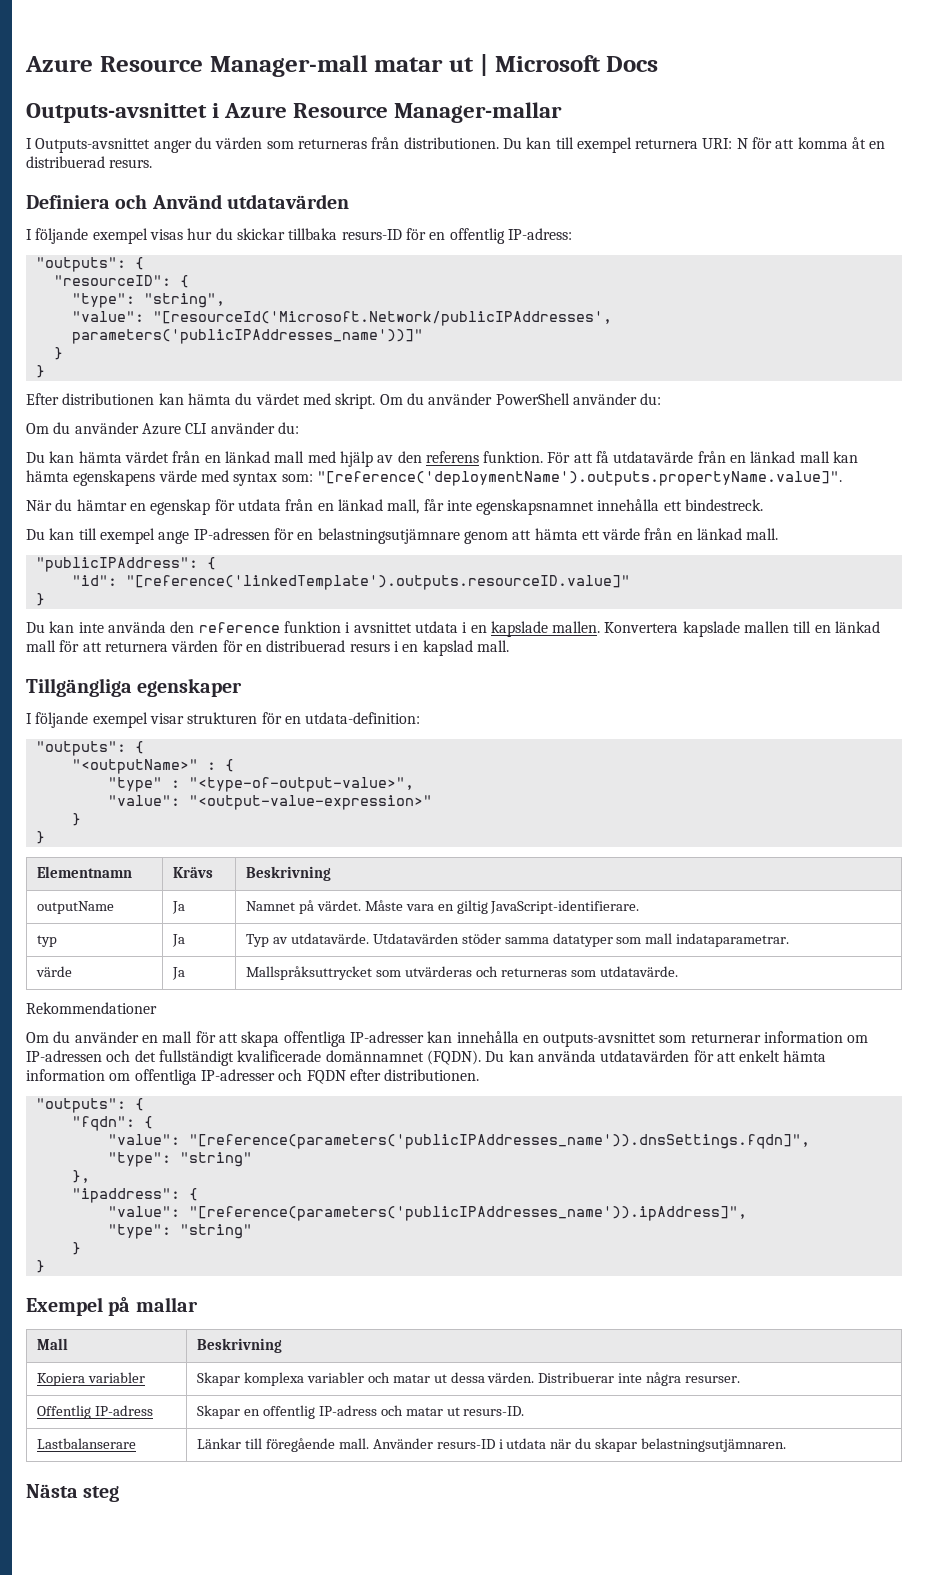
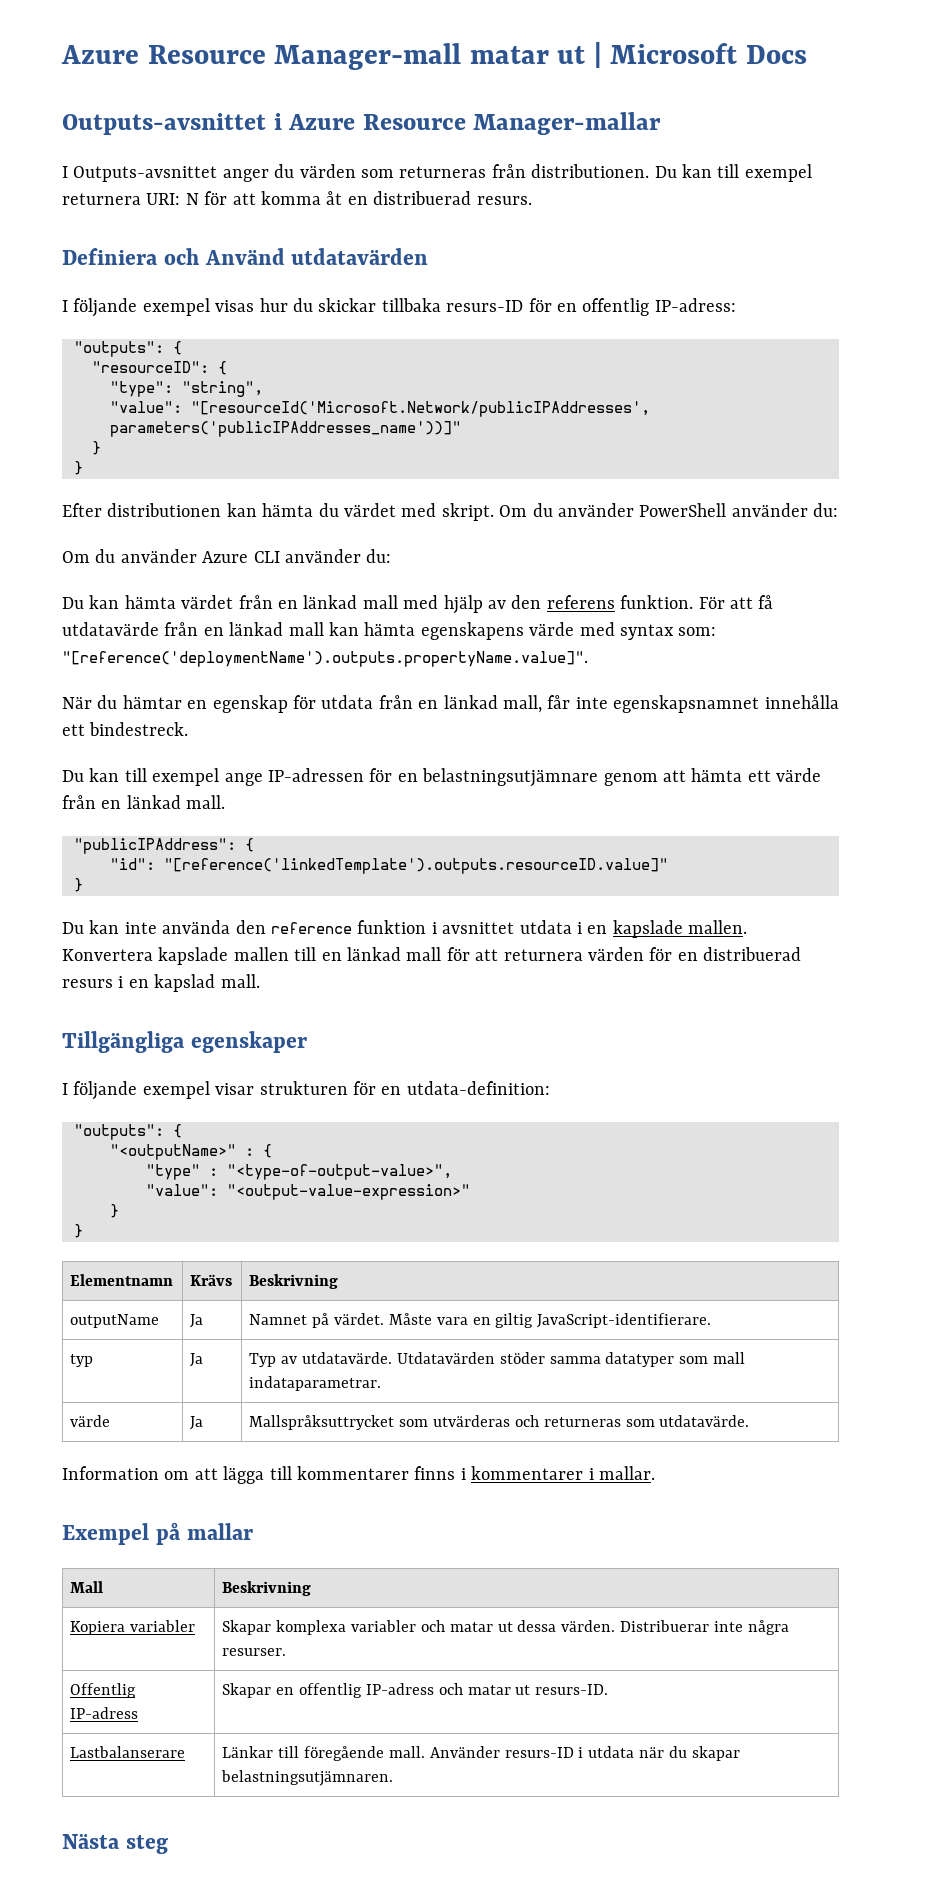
- Rekommendationer
- Om du använder en mall för att skapa offentliga IP-adresser kan innehålla en outputs-avsnittet som returnerar information om IP-adressen och det fullständigt kvalificerade domännamnet (FQDN). Du kan använda utdatavärden för att enkelt hämta information om offentliga IP-adresser och FQDN efter distributionen.
- "outputs": {
- "fqdn": {
- "value": "[reference(parameters('publicIPAddresses_name')).dnsSettings.fqdn]",
- "type": "string"
- },
- "ipaddress": {
- "value": "[reference(parameters('publicIPAddresses_name')).ipAddress]",
- "type": "string"
- }
- }
+ Information om att lägga till kommentarer finns i kommentarer i mallar.

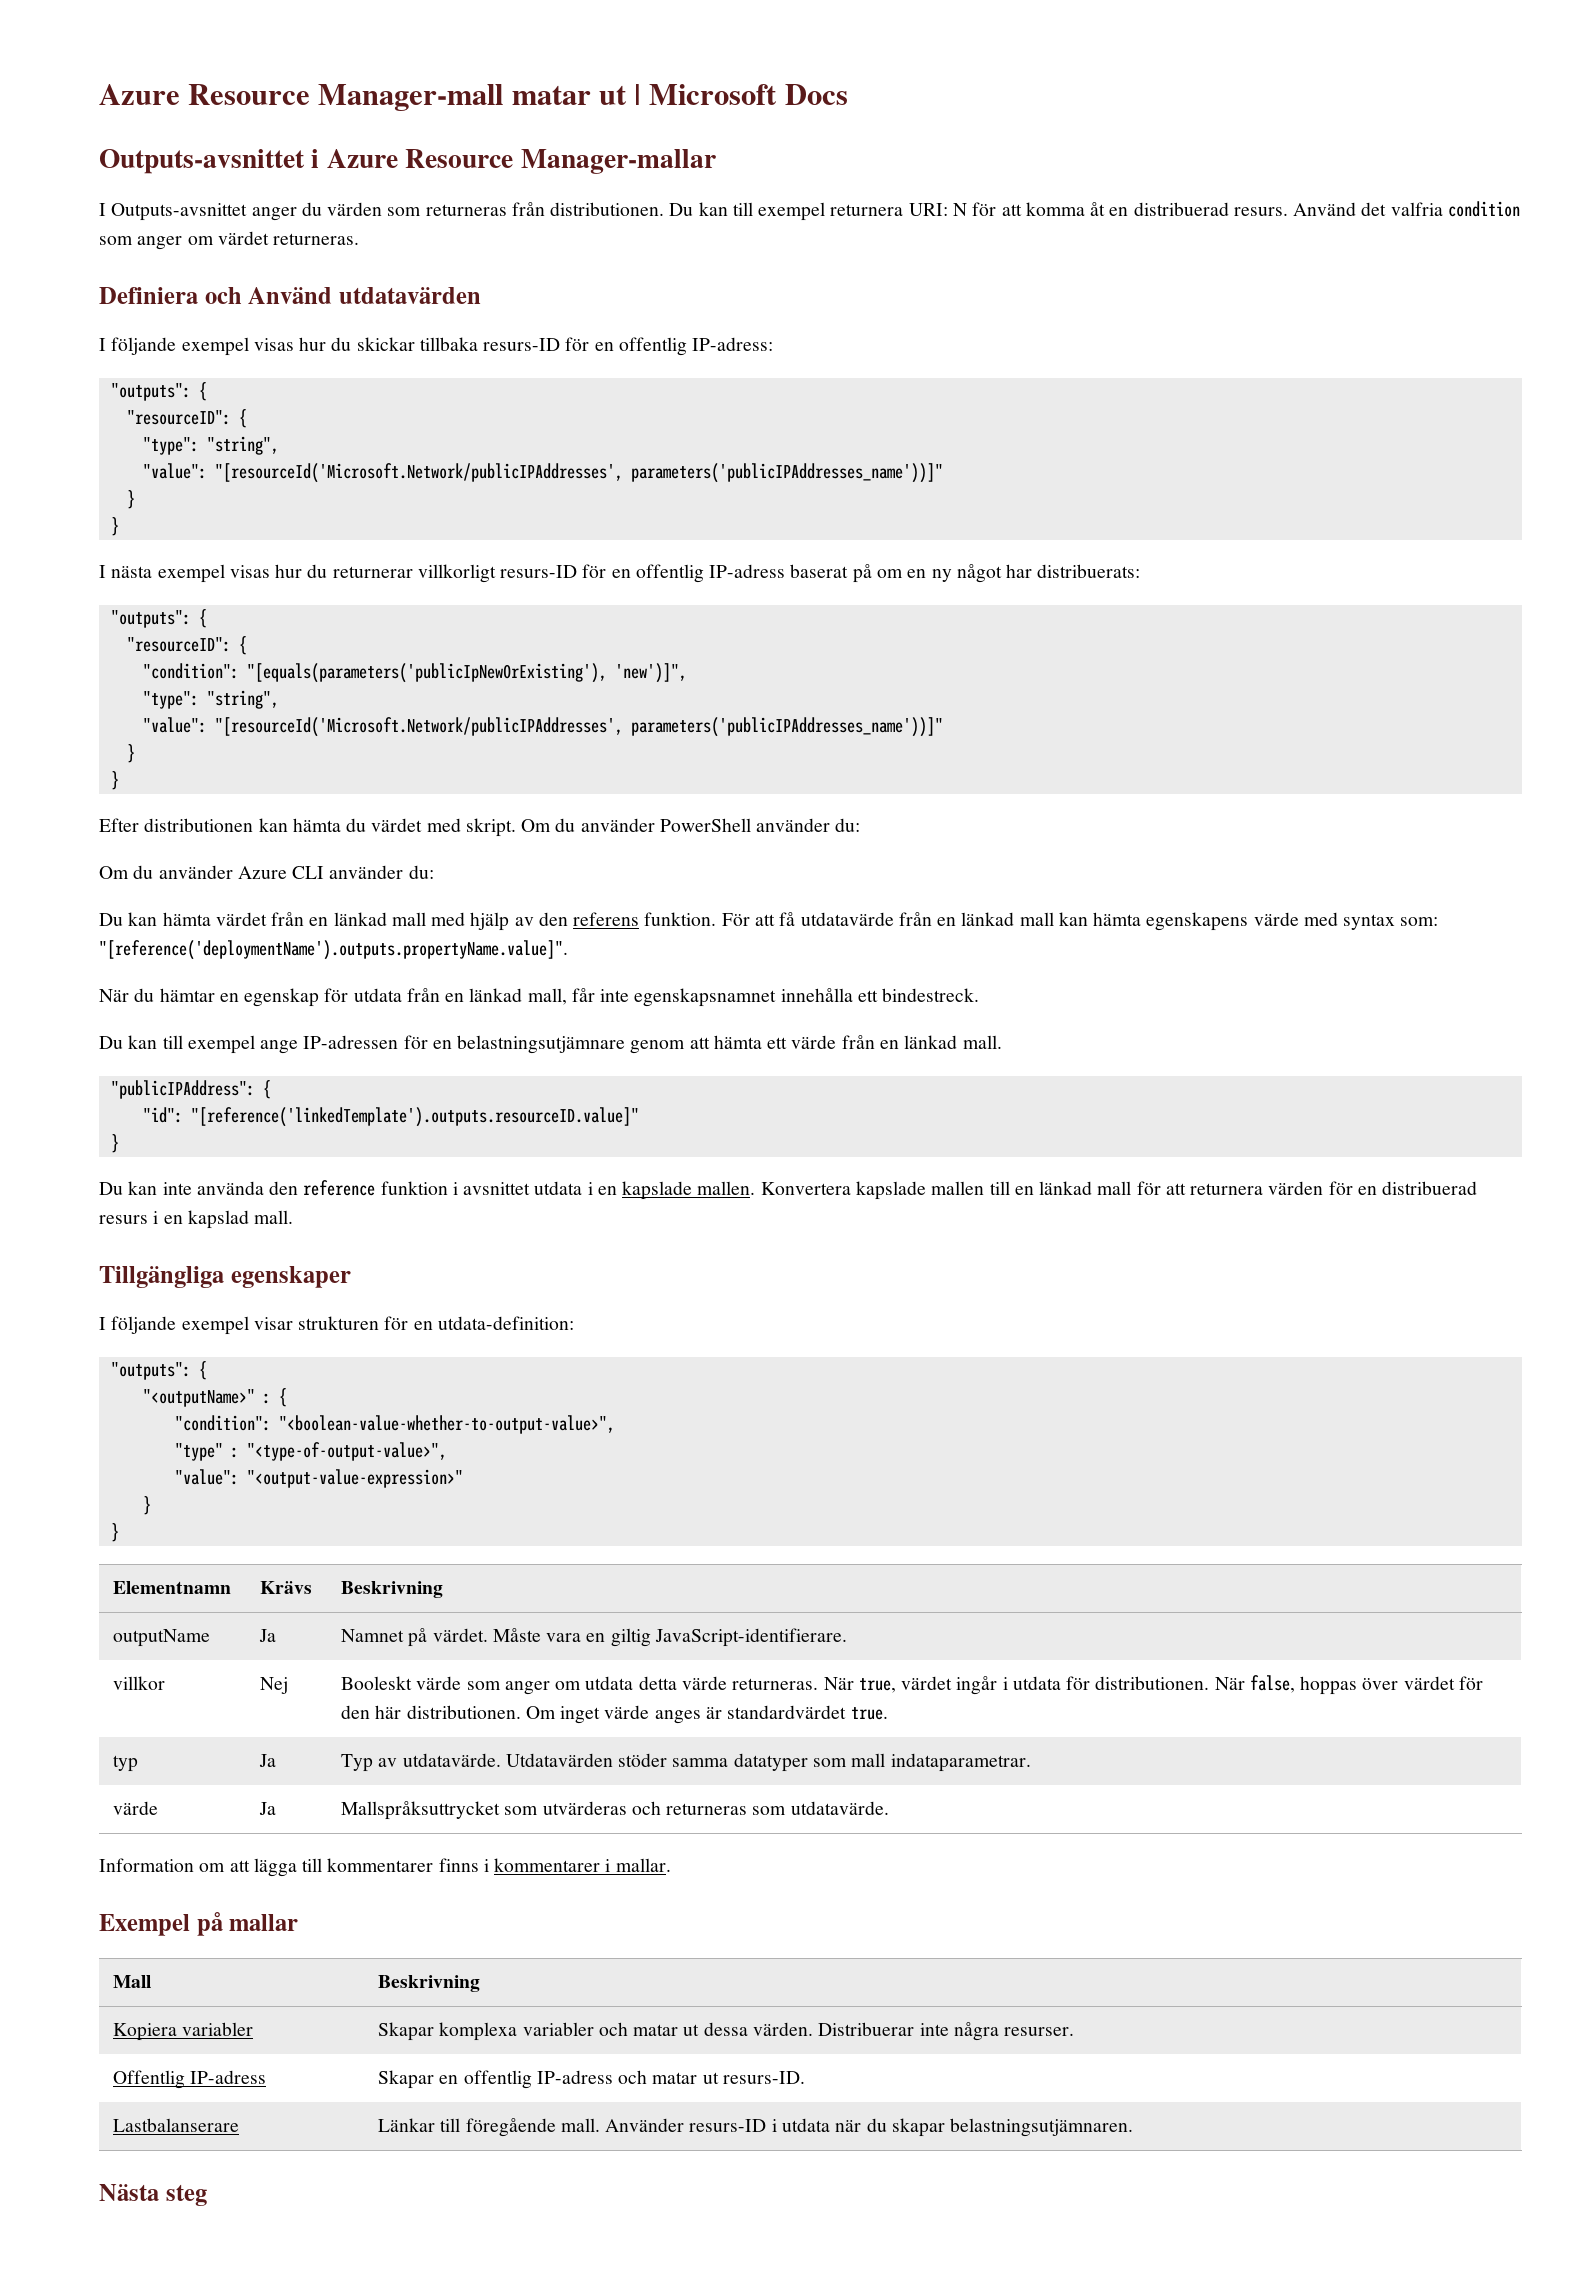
+ Använd det valfria condition som anger om värdet returneras.
+ I nästa exempel visas hur du returnerar villkorligt resurs-ID för en offentlig IP-adress baserat på om en ny något har distribuerats:
+ "outputs": {
+ "resourceID": {
+ "condition": "[equals(parameters('publicIpNewOrExisting'), 'new')]",
+ "type": "string",
+ "value": "[resourceId('Microsoft.Network/publicIPAddresses', parameters('publicIPAddresses_name'))]"
+ }
+ }
+ "condition": "<boolean-value-whether-to-output-value>",
+ villkor | Nej | Booleskt värde som anger om utdata detta värde returneras. När true, värdet ingår i utdata för distributionen. När false, hoppas över värdet för den här distributionen. Om inget värde anges är standardvärdet true.

